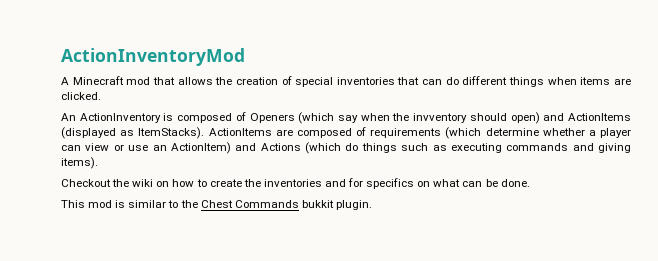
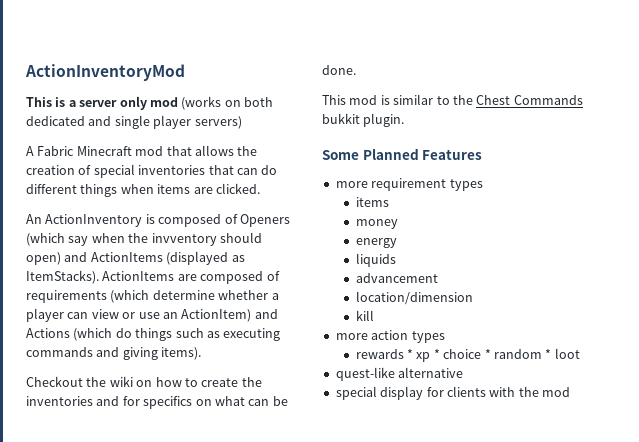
+ This is a server only mod (works on both dedicated and single player servers)
- A Minecraft mod that allows the creation of special inventories that can do different things when items are clicked.
+ A Fabric Minecraft mod that allows the creation of special inventories that can do different things when items are clicked.
+ Some Planned Features
+ more requirement types
+ items
+ money
+ energy
+ liquids
+ advancement
+ location/dimension
+ kill
+ more action types
+ rewards * xp * choice * random * loot
+ quest-like alternative
+ special display for clients with the mod

